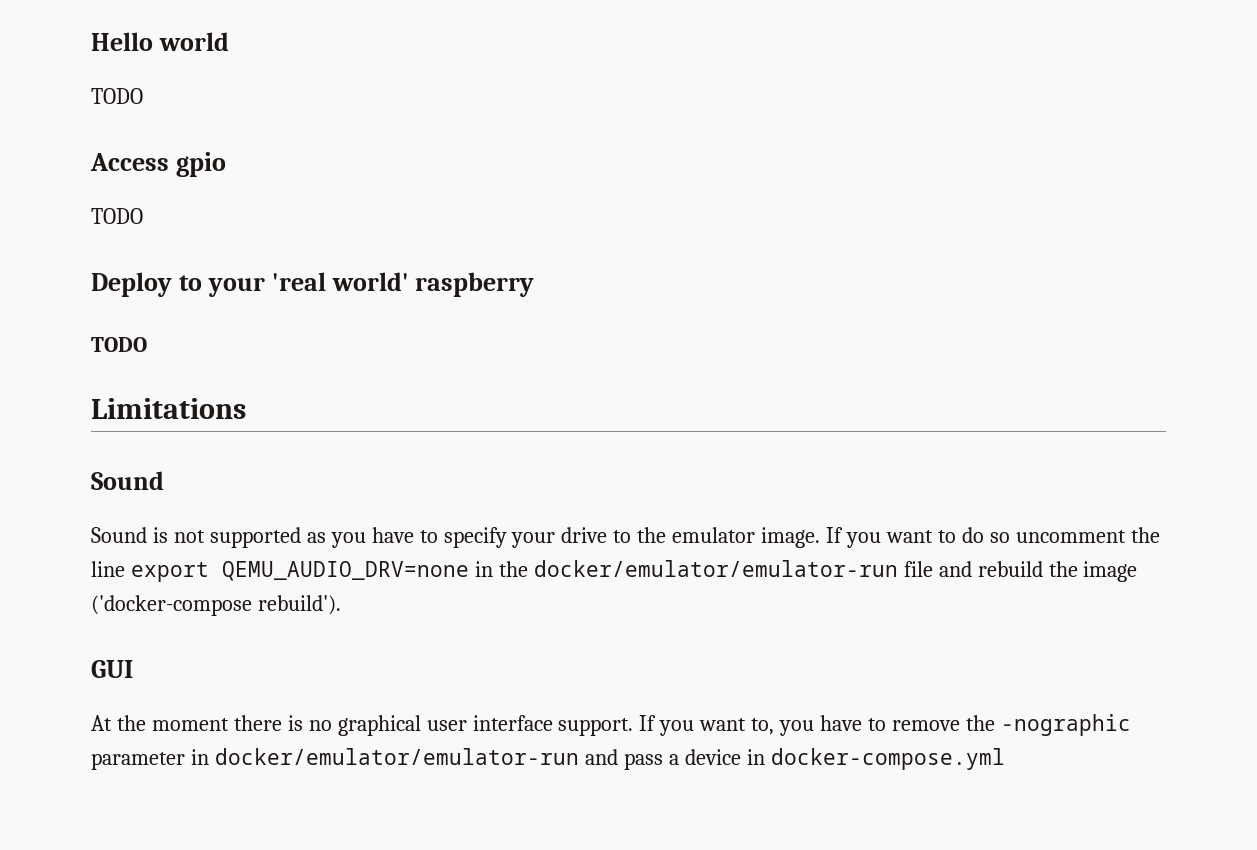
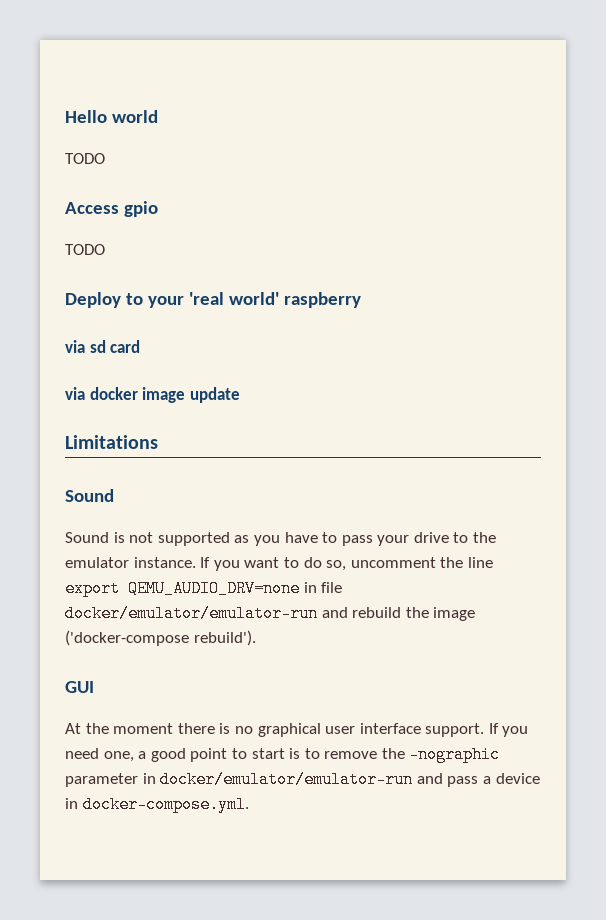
  Deploy to your 'real world' raspberry
- TODO
+ via sd card
+ via docker image update
- Sound is not supported as you have to specify your drive to the emulator image.
+ Sound is not supported as you have to pass your drive to the emulator instance.
- If you want to do so uncomment the line export QEMU_AUDIO_DRV=none in the docker/emulator/emulator-run file and rebuild the image ('docker-compose rebuild').
+ If you want to do so, uncomment the line export QEMU_AUDIO_DRV=none in file docker/emulator/emulator-run and rebuild the image ('docker-compose rebuild').
- If you want to, you have to remove the -nographic parameter in docker/emulator/emulator-run and pass a device in docker-compose.yml
+ If you need one, a good point to start is to remove the -nographic parameter in docker/emulator/emulator-run and pass a device in docker-compose.yml.

